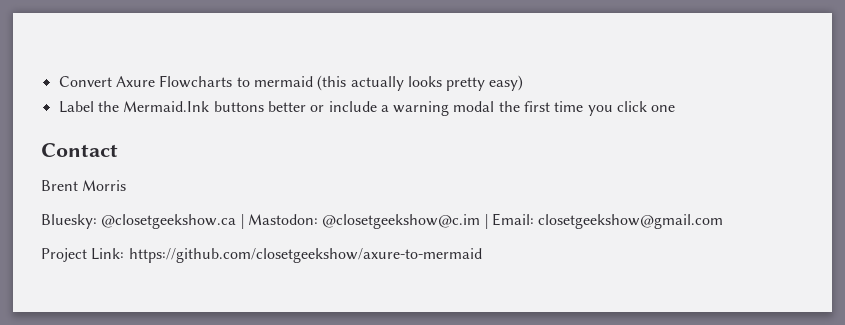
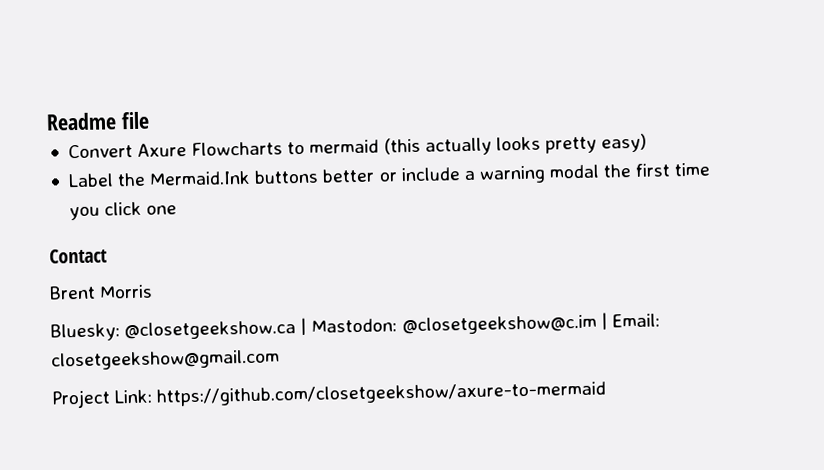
+ Readme file

